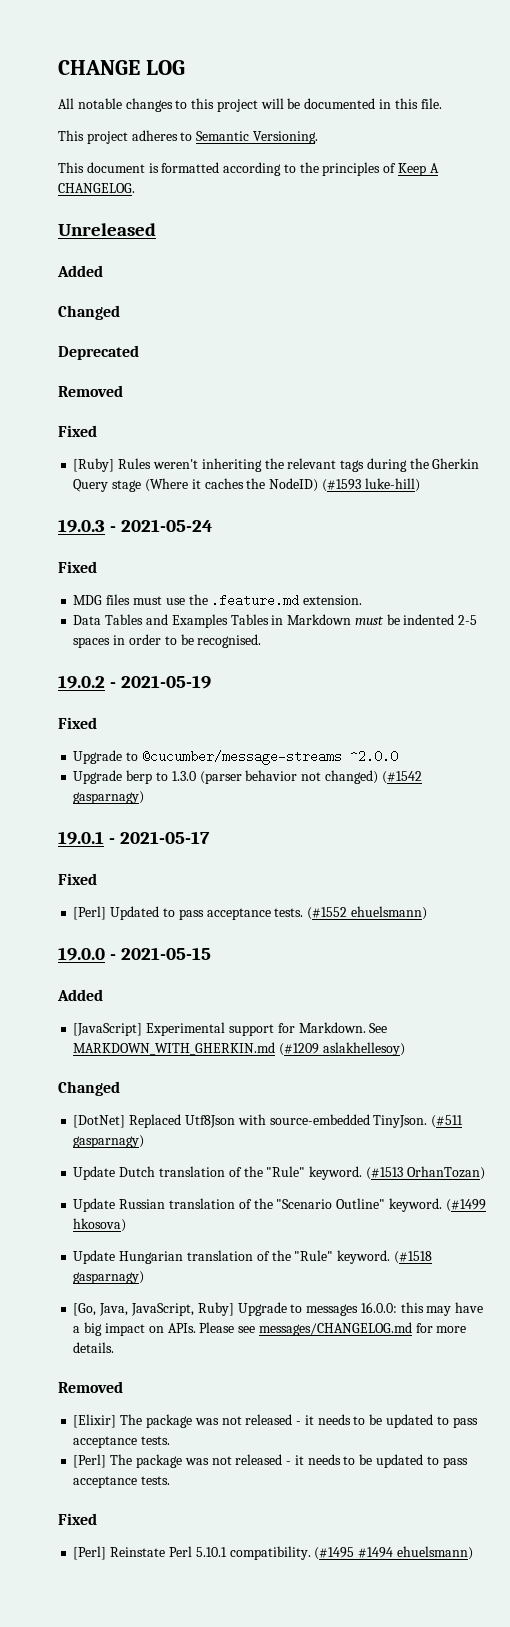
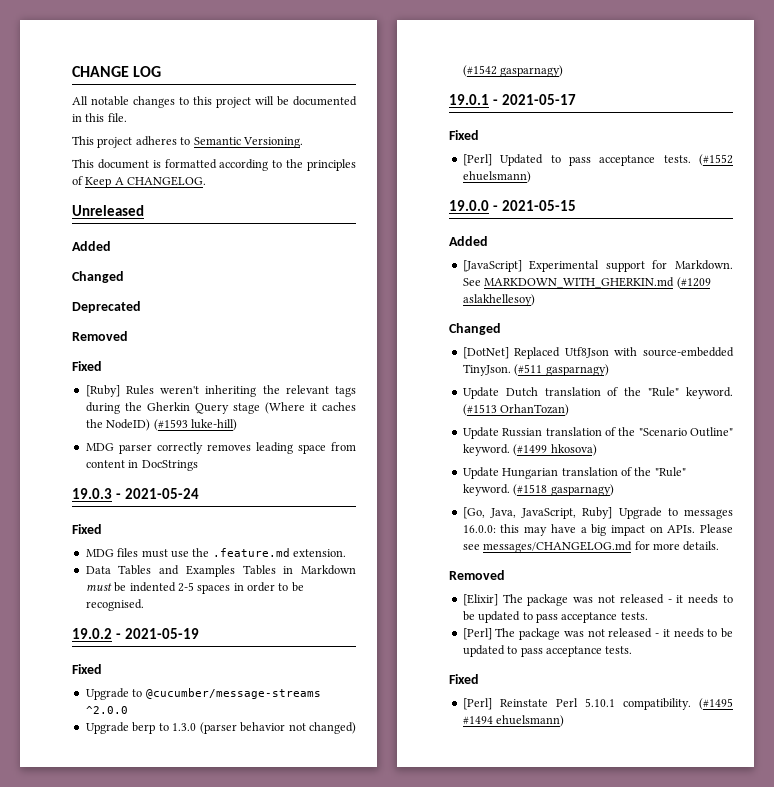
+ MDG parser correctly removes leading space from content in DocStrings

